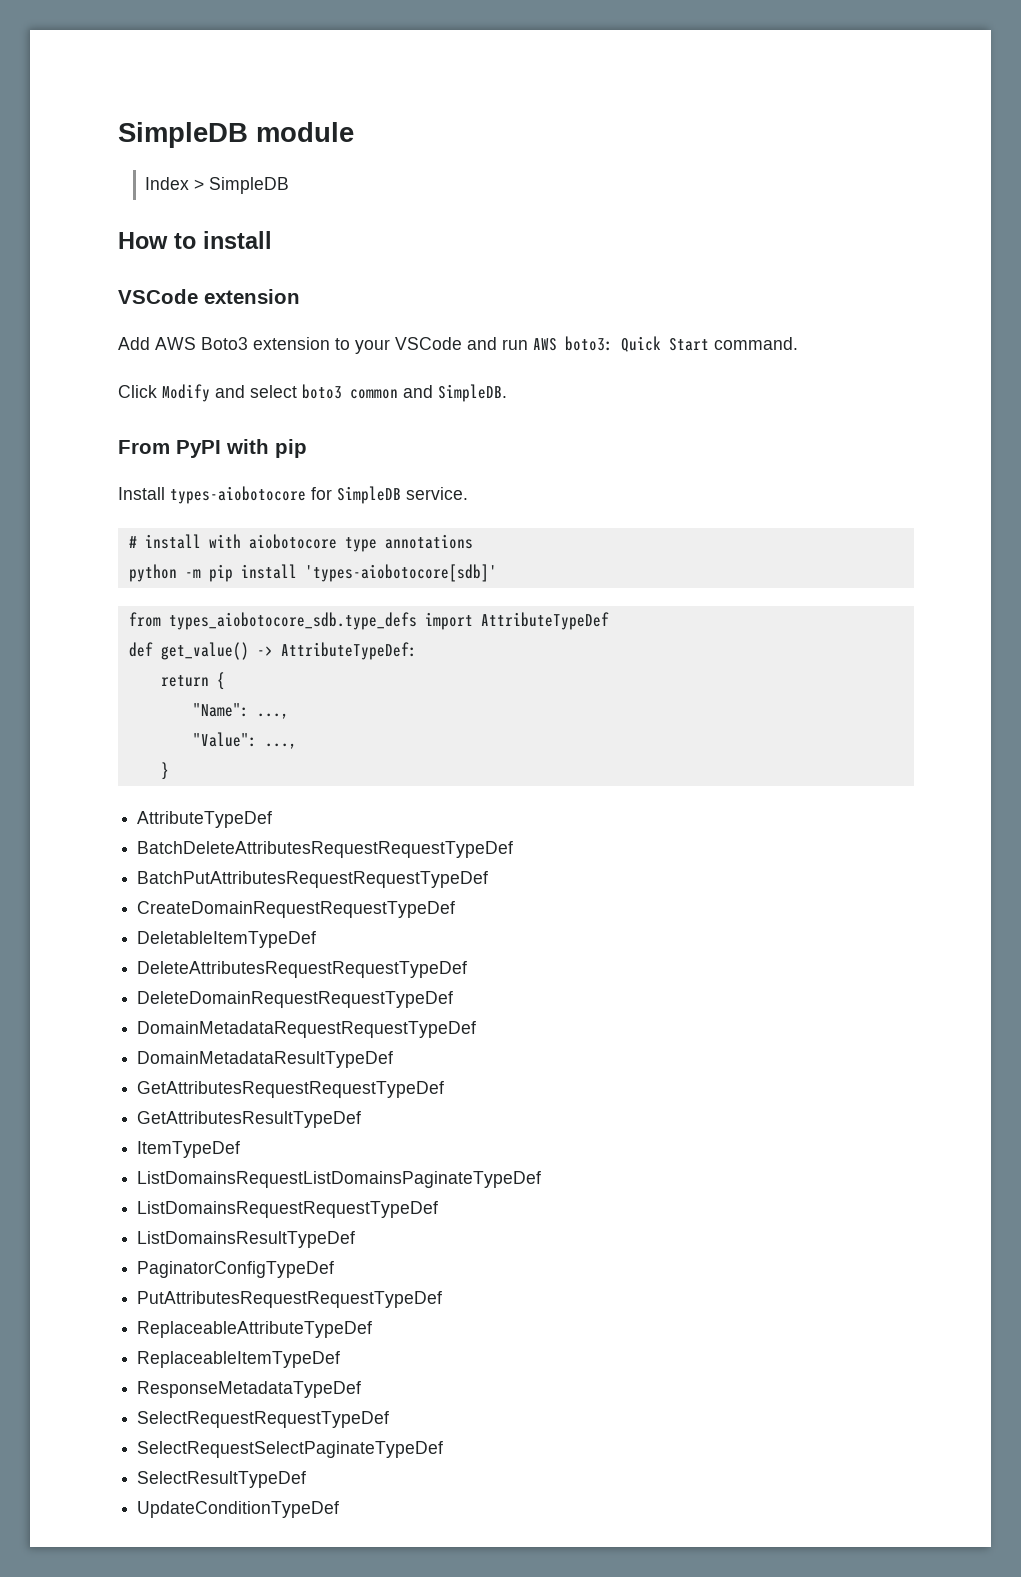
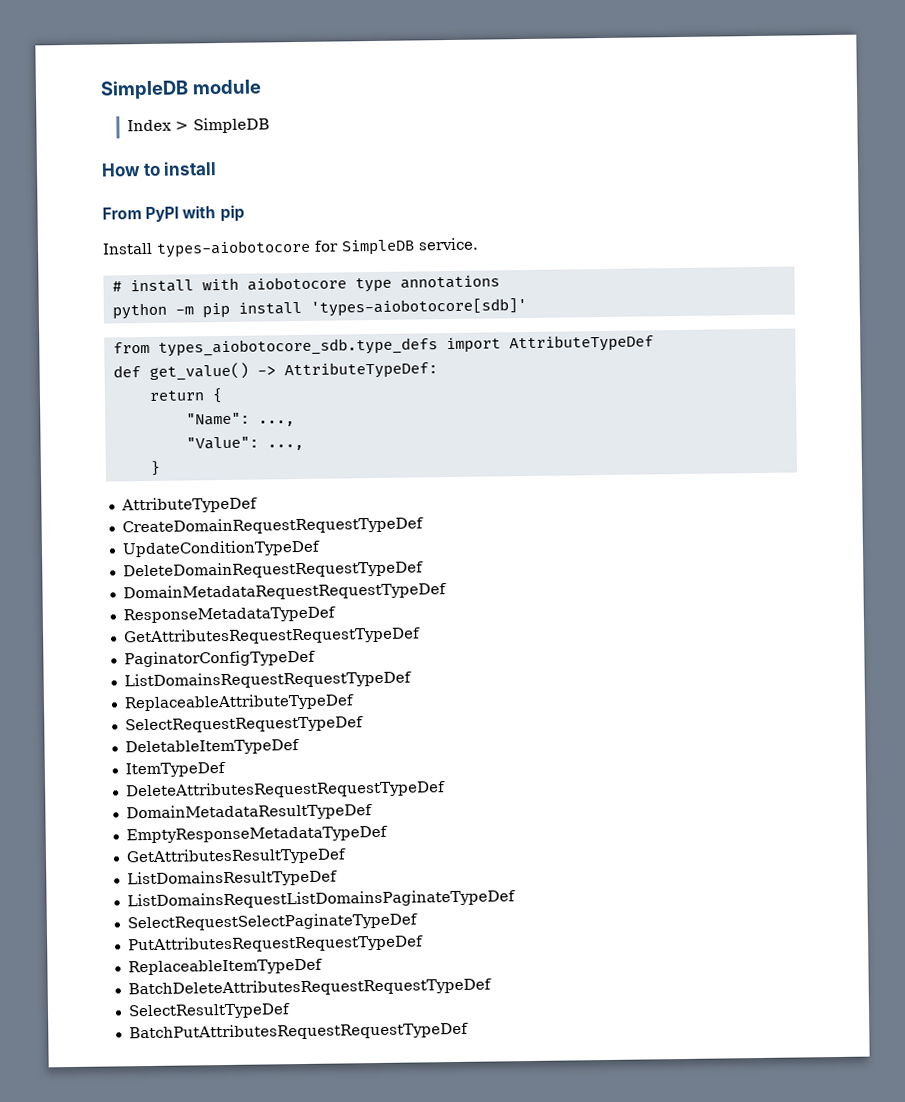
- VSCode extension
- Add AWS Boto3 extension to your VSCode and run AWS boto3: Quick Start command.
- Click Modify and select boto3 common and SimpleDB.
- BatchDeleteAttributesRequestRequestTypeDef
- BatchPutAttributesRequestRequestTypeDef
- DeletableItemTypeDef
- DeleteAttributesRequestRequestTypeDef
+ UpdateConditionTypeDef
- DomainMetadataResultTypeDef
+ ResponseMetadataTypeDef
+ PaginatorConfigTypeDef
+ ListDomainsRequestRequestTypeDef
+ ReplaceableAttributeTypeDef
+ SelectRequestRequestTypeDef
+ DeletableItemTypeDef
+ ItemTypeDef
+ DeleteAttributesRequestRequestTypeDef
+ DomainMetadataResultTypeDef
+ EmptyResponseMetadataTypeDef
  GetAttributesResultTypeDef
- ItemTypeDef
- ListDomainsRequestListDomainsPaginateTypeDef
- ListDomainsRequestRequestTypeDef
- PaginatorConfigTypeDef
+ ListDomainsRequestListDomainsPaginateTypeDef
+ SelectRequestSelectPaginateTypeDef
- ReplaceableAttributeTypeDef
- ResponseMetadataTypeDef
- SelectRequestRequestTypeDef
- SelectRequestSelectPaginateTypeDef
+ BatchDeleteAttributesRequestRequestTypeDef
- UpdateConditionTypeDef
+ BatchPutAttributesRequestRequestTypeDef

